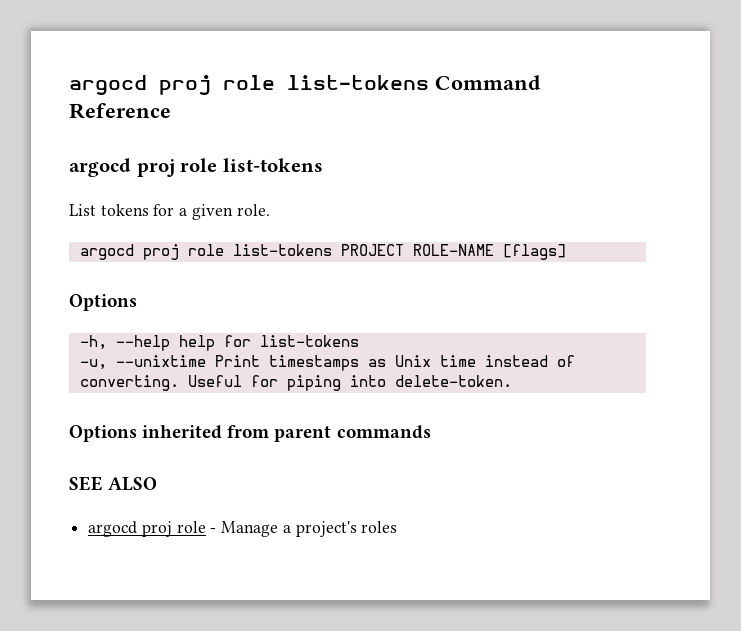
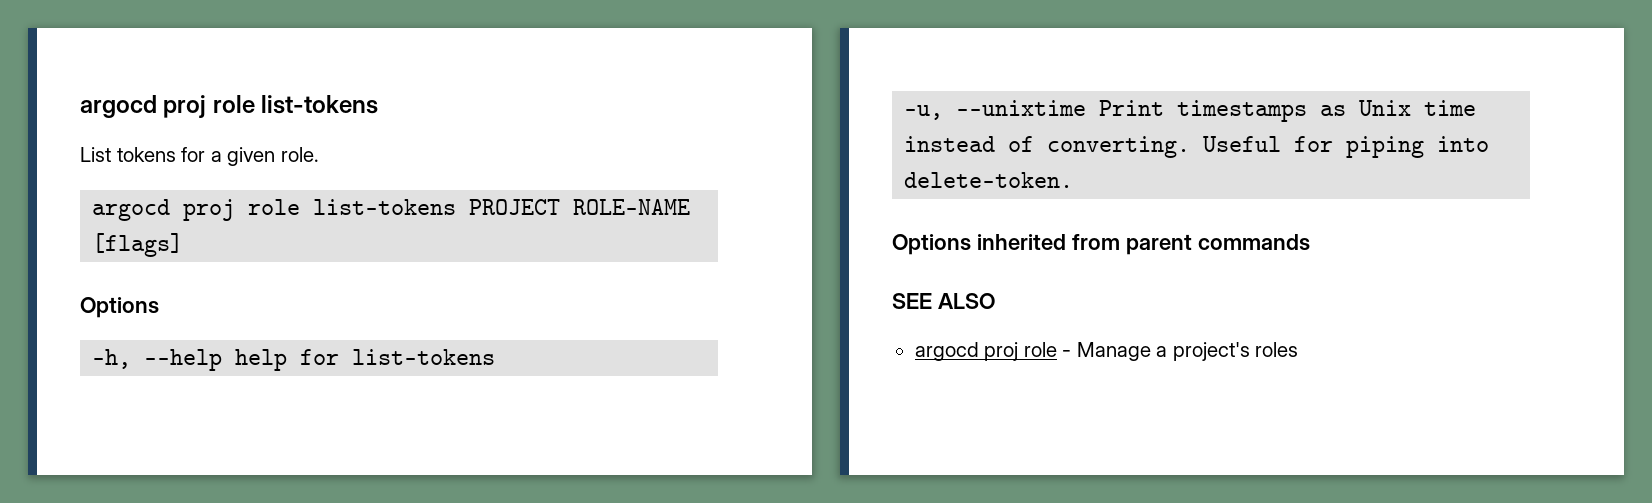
- argocd proj role list-tokens Command Reference

